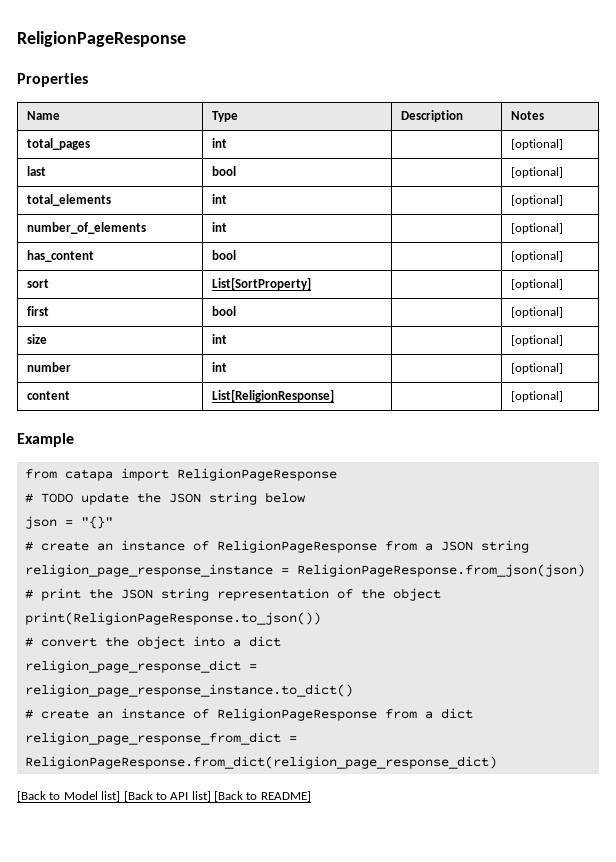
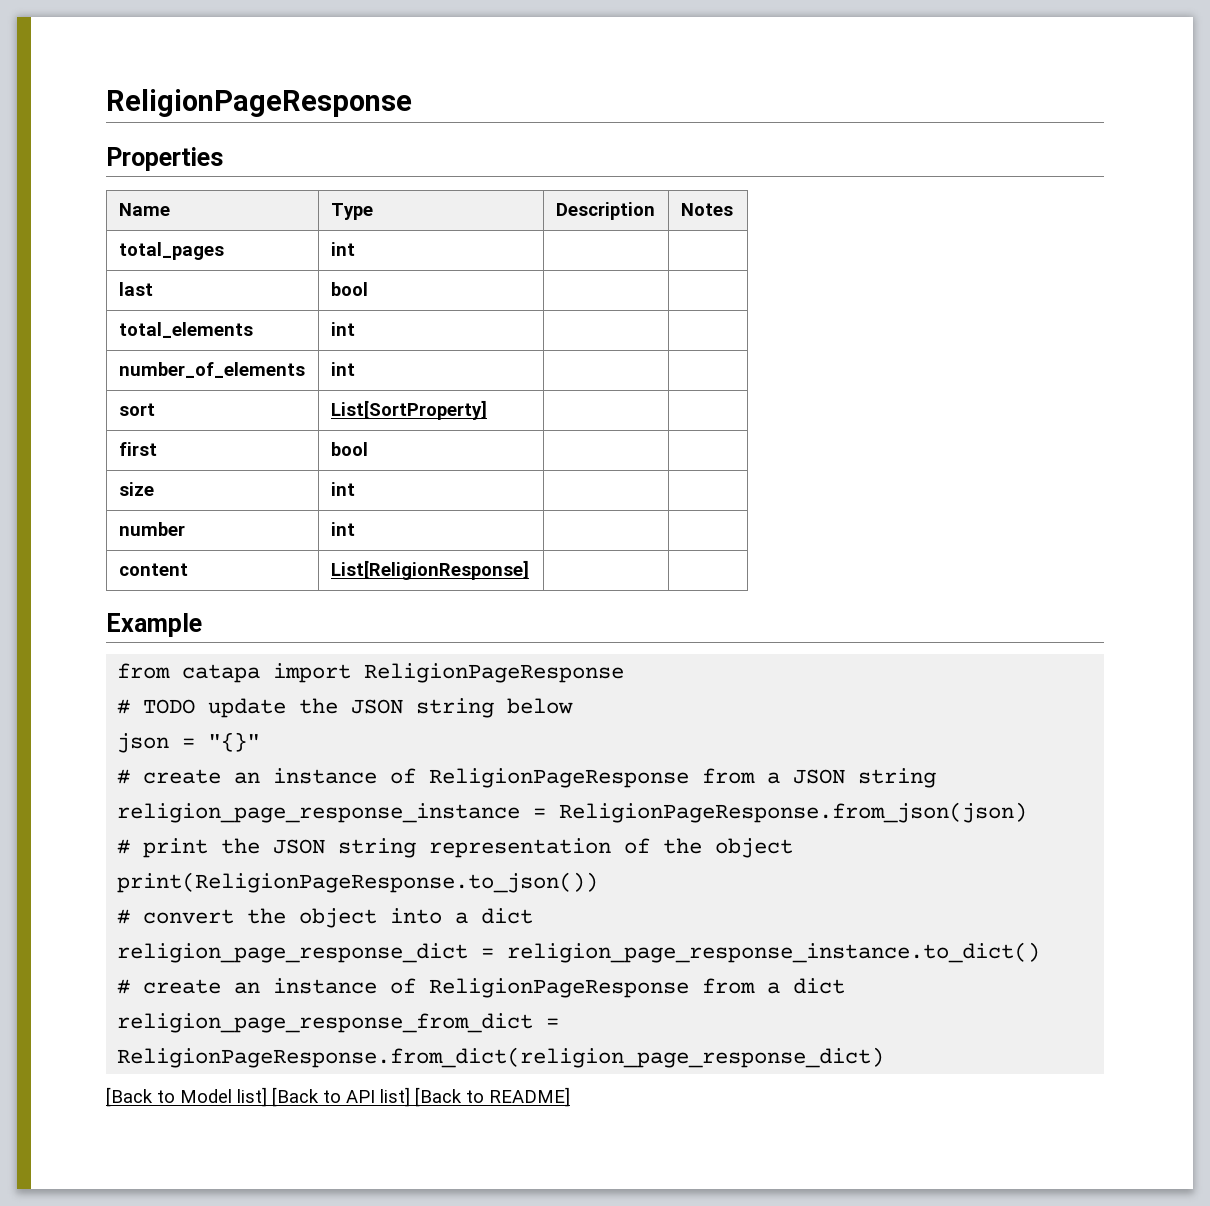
- total_pages | int | | [optional]
+ total_pages | int | |
- last | bool | | [optional]
+ last | bool | |
- total_elements | int | | [optional]
+ total_elements | int | |
- number_of_elements | int | | [optional]
- has_content | bool | | [optional]
+ number_of_elements | int | |
- sort | List[SortProperty] | | [optional]
+ sort | List[SortProperty] | |
- first | bool | | [optional]
+ first | bool | |
- size | int | | [optional]
+ size | int | |
- number | int | | [optional]
+ number | int | |
- content | List[ReligionResponse] | | [optional]
+ content | List[ReligionResponse] | |

